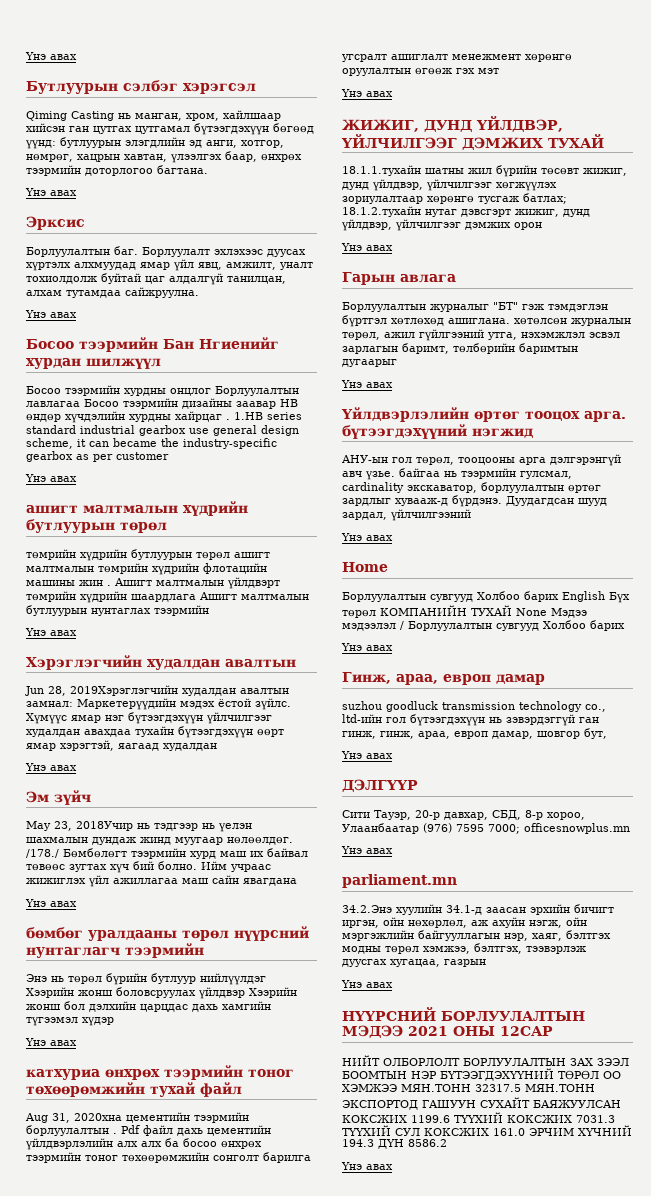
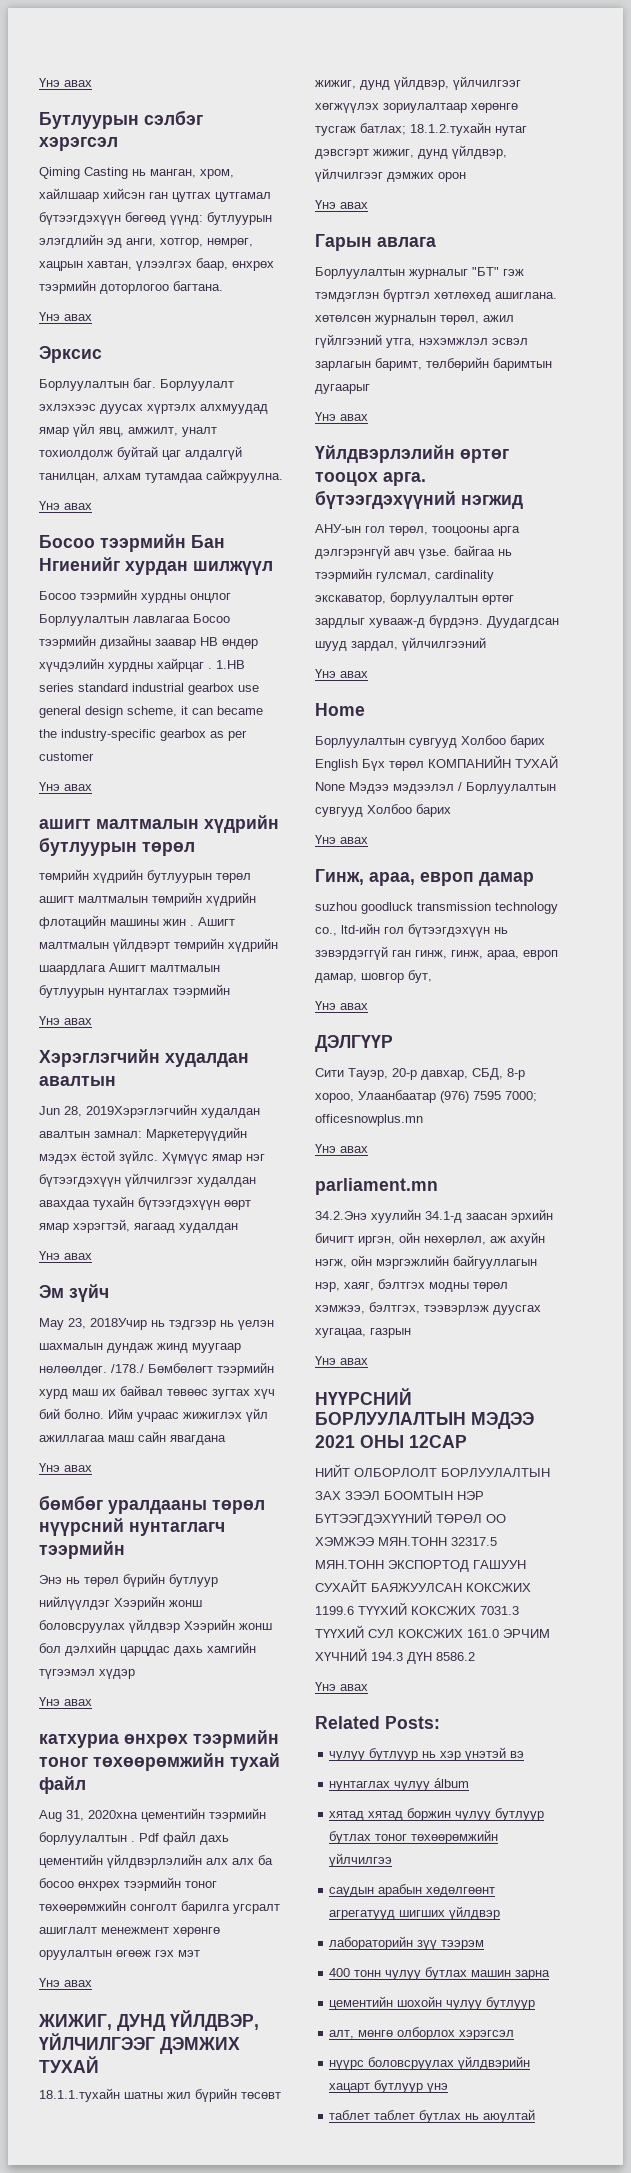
+ Related Posts:
+ чулуу бутлуур нь хэр үнэтэй вэ
+ нунтаглах чулуу álbum
+ хятад хятад боржин чулуу бутлуур бутлах тоног төхөөрөмжийн үйлчилгээ
+ саудын арабын хөдөлгөөнт агрегатууд шигших үйлдвэр
+ лабораторийн зүү тээрэм
+ 400 тонн чулуу бутлах машин зарна
+ цементийн шохойн чулуу бутлуур
+ алт, мөнгө олборлох хэрэгсэл
+ нүүрс боловсруулах үйлдвэрийн хацарт бутлуур үнэ
+ таблет таблет бутлах нь аюултай

